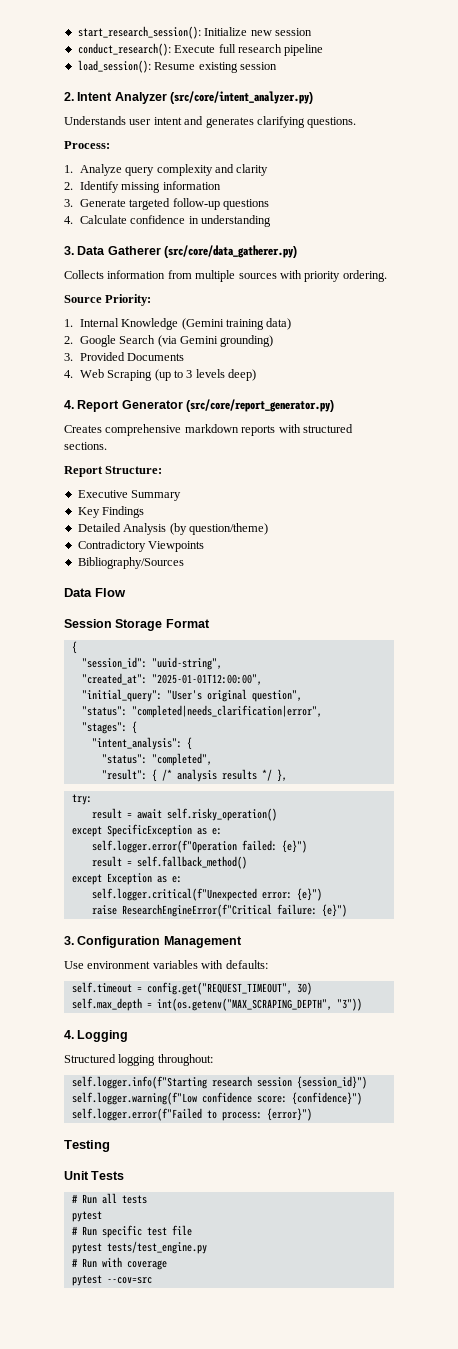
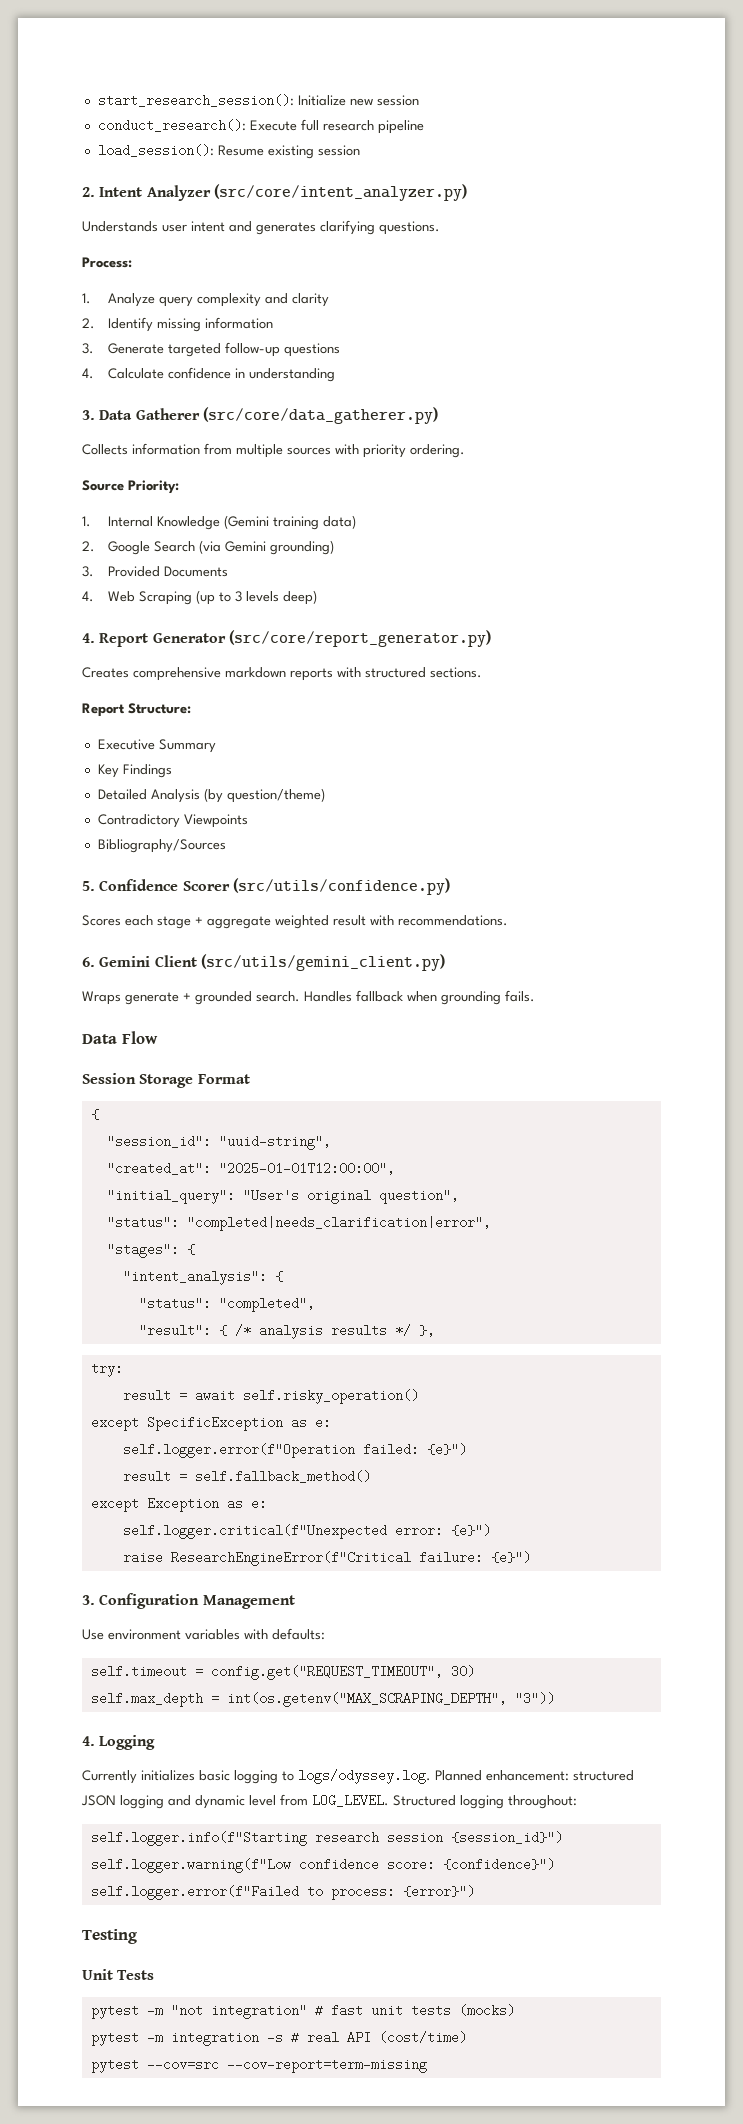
+ 5. Confidence Scorer (src/utils/confidence.py)
+ Scores each stage + aggregate weighted result with recommendations.
+ 6. Gemini Client (src/utils/gemini_client.py)
+ Wraps generate + grounded search. Handles fallback when grounding fails.
+ Currently initializes basic logging to logs/odyssey.log. Planned enhancement: structured JSON logging and dynamic level from LOG_LEVEL.
- # Run all tests
- pytest
- # Run specific test file
- pytest tests/test_engine.py
- # Run with coverage
+ pytest -m "not integration" # fast unit tests (mocks)
+ pytest -m integration -s # real API (cost/time)
- pytest --cov=src
+ pytest --cov=src --cov-report=term-missing

